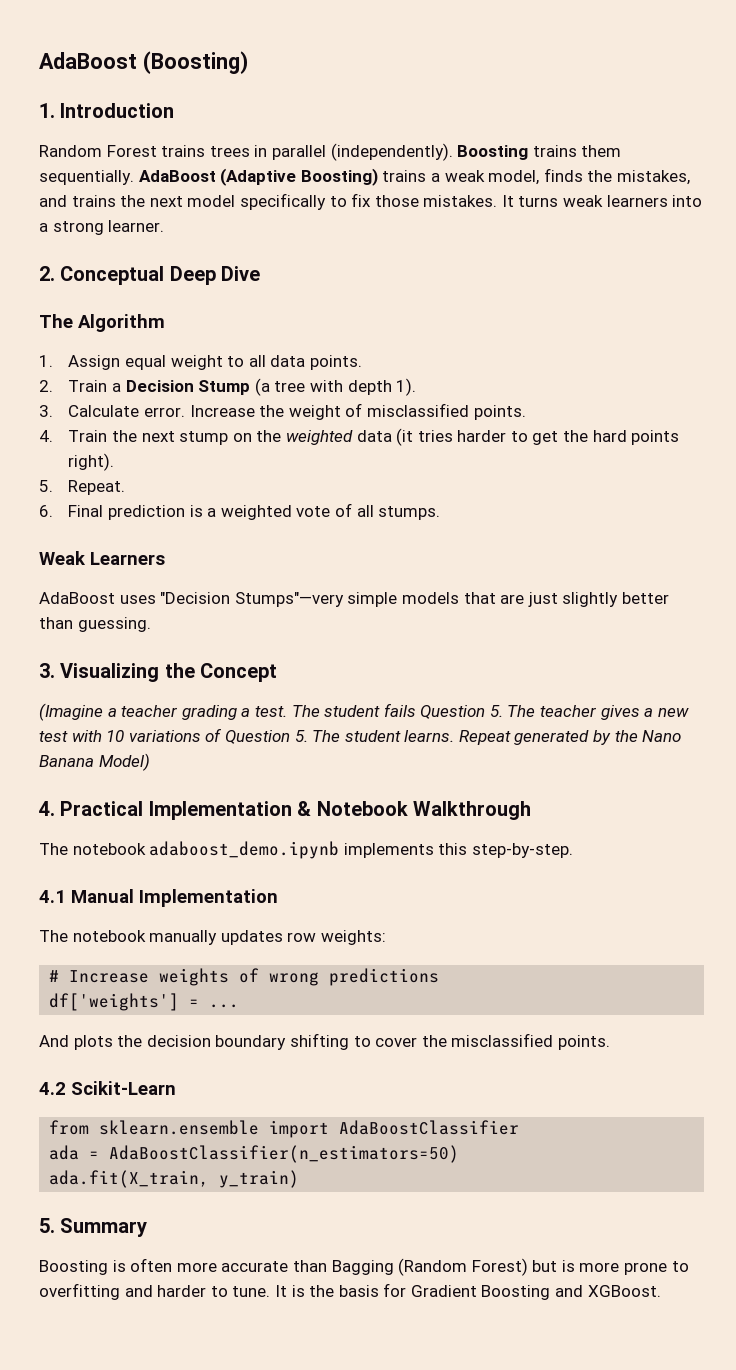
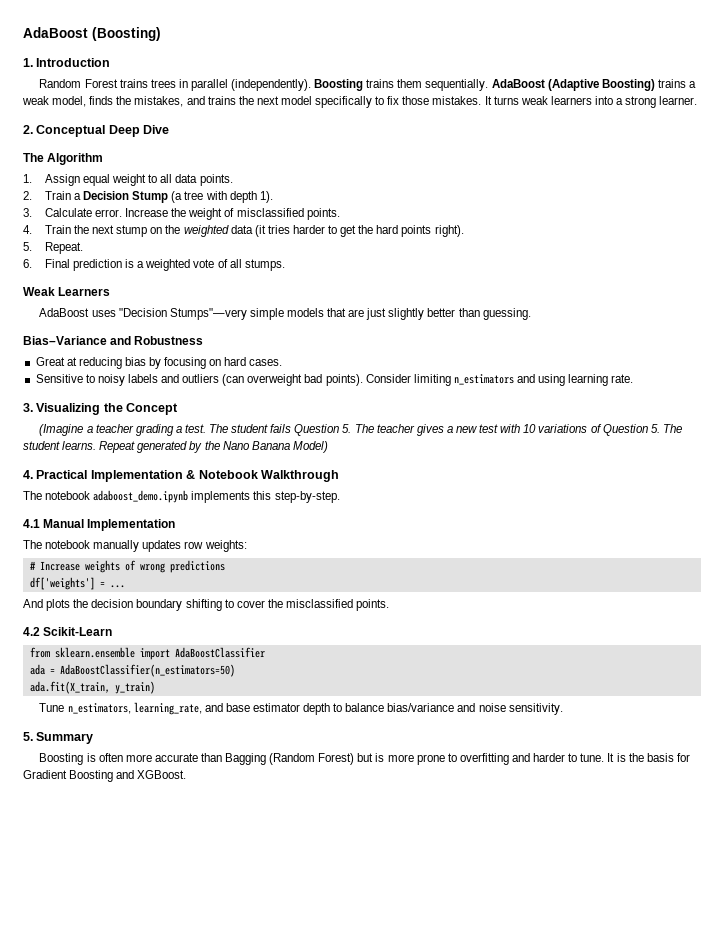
+ Bias–Variance and Robustness
+ Great at reducing bias by focusing on hard cases.
+ Sensitive to noisy labels and outliers (can overweight bad points). Consider limiting n_estimators and using learning rate.
+ Tune n_estimators, learning_rate, and base estimator depth to balance bias/variance and noise sensitivity.

